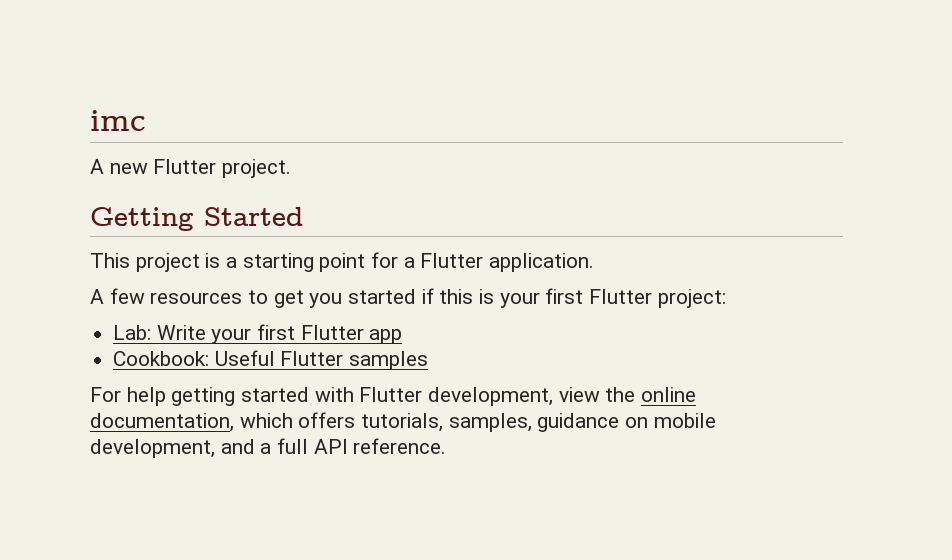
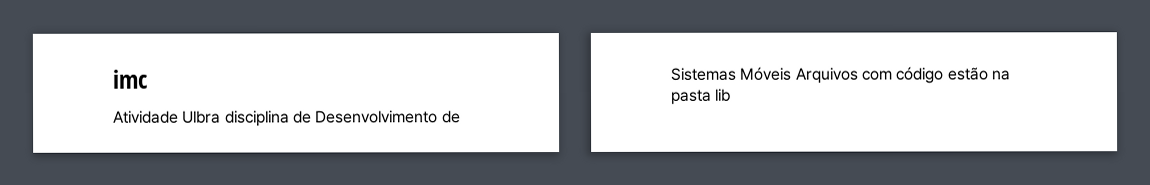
- A new Flutter project.
- Getting Started
- This project is a starting point for a Flutter application.
- A few resources to get you started if this is your first Flutter project:
- Lab: Write your first Flutter app
- Cookbook: Useful Flutter samples
- For help getting started with Flutter development, view the online documentation, which offers tutorials, samples, guidance on mobile development, and a full API reference.
+ Atividade Ulbra disciplina de Desenvolvimento de Sistemas Móveis Arquivos com código estão na pasta lib

